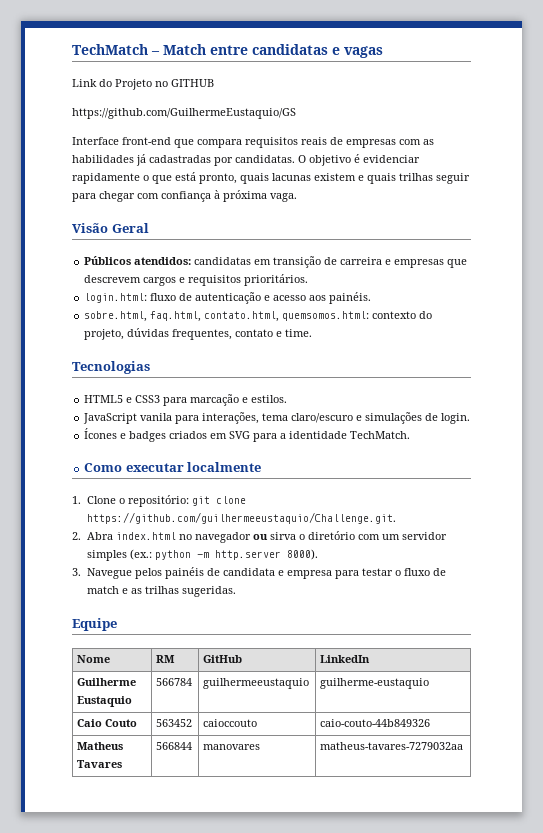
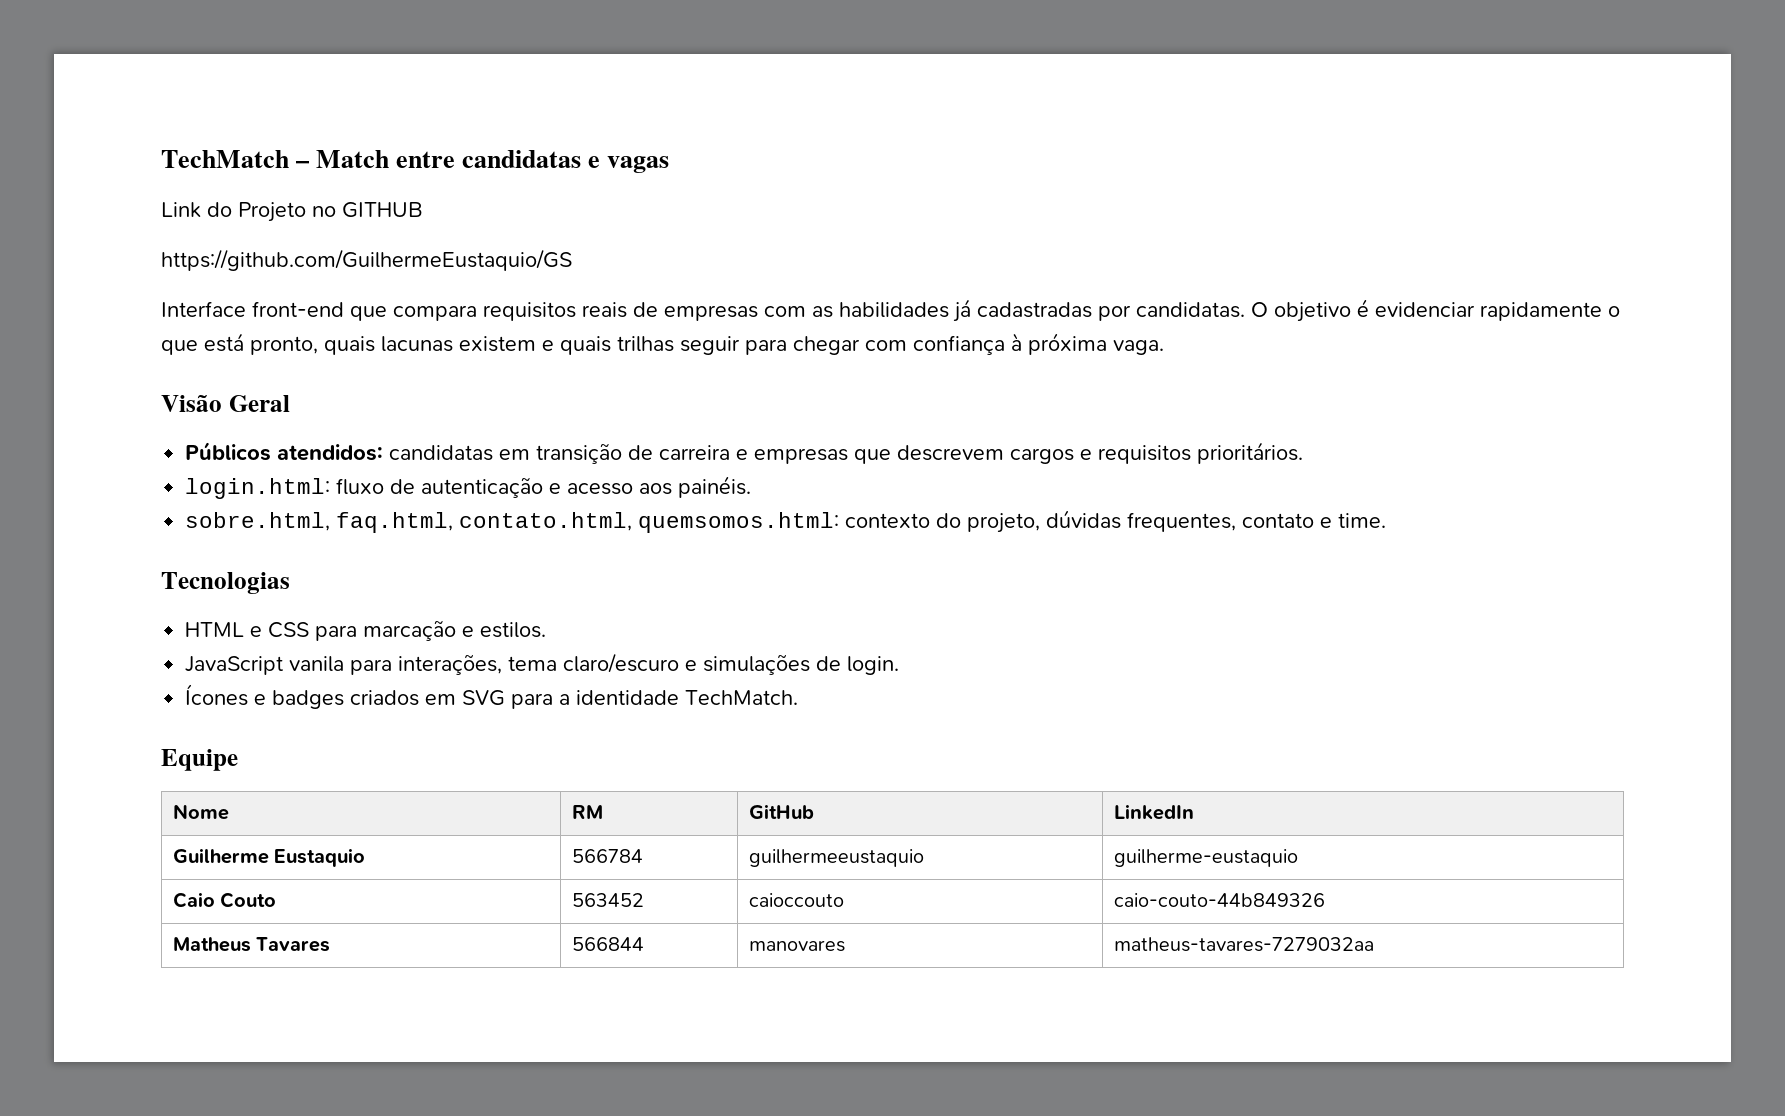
- HTML5 e CSS3 para marcação e estilos.
+ HTML e CSS para marcação e estilos.
- Como executar localmente
- 1. Clone o repositório: git clone https://github.com/guilhermeeustaquio/Challenge.git.
- 2. Abra index.html no navegador ou sirva o diretório com um servidor simples (ex.: python -m http.server 8000).
- 3. Navegue pelos painéis de candidata e empresa para testar o fluxo de match e as trilhas sugeridas.

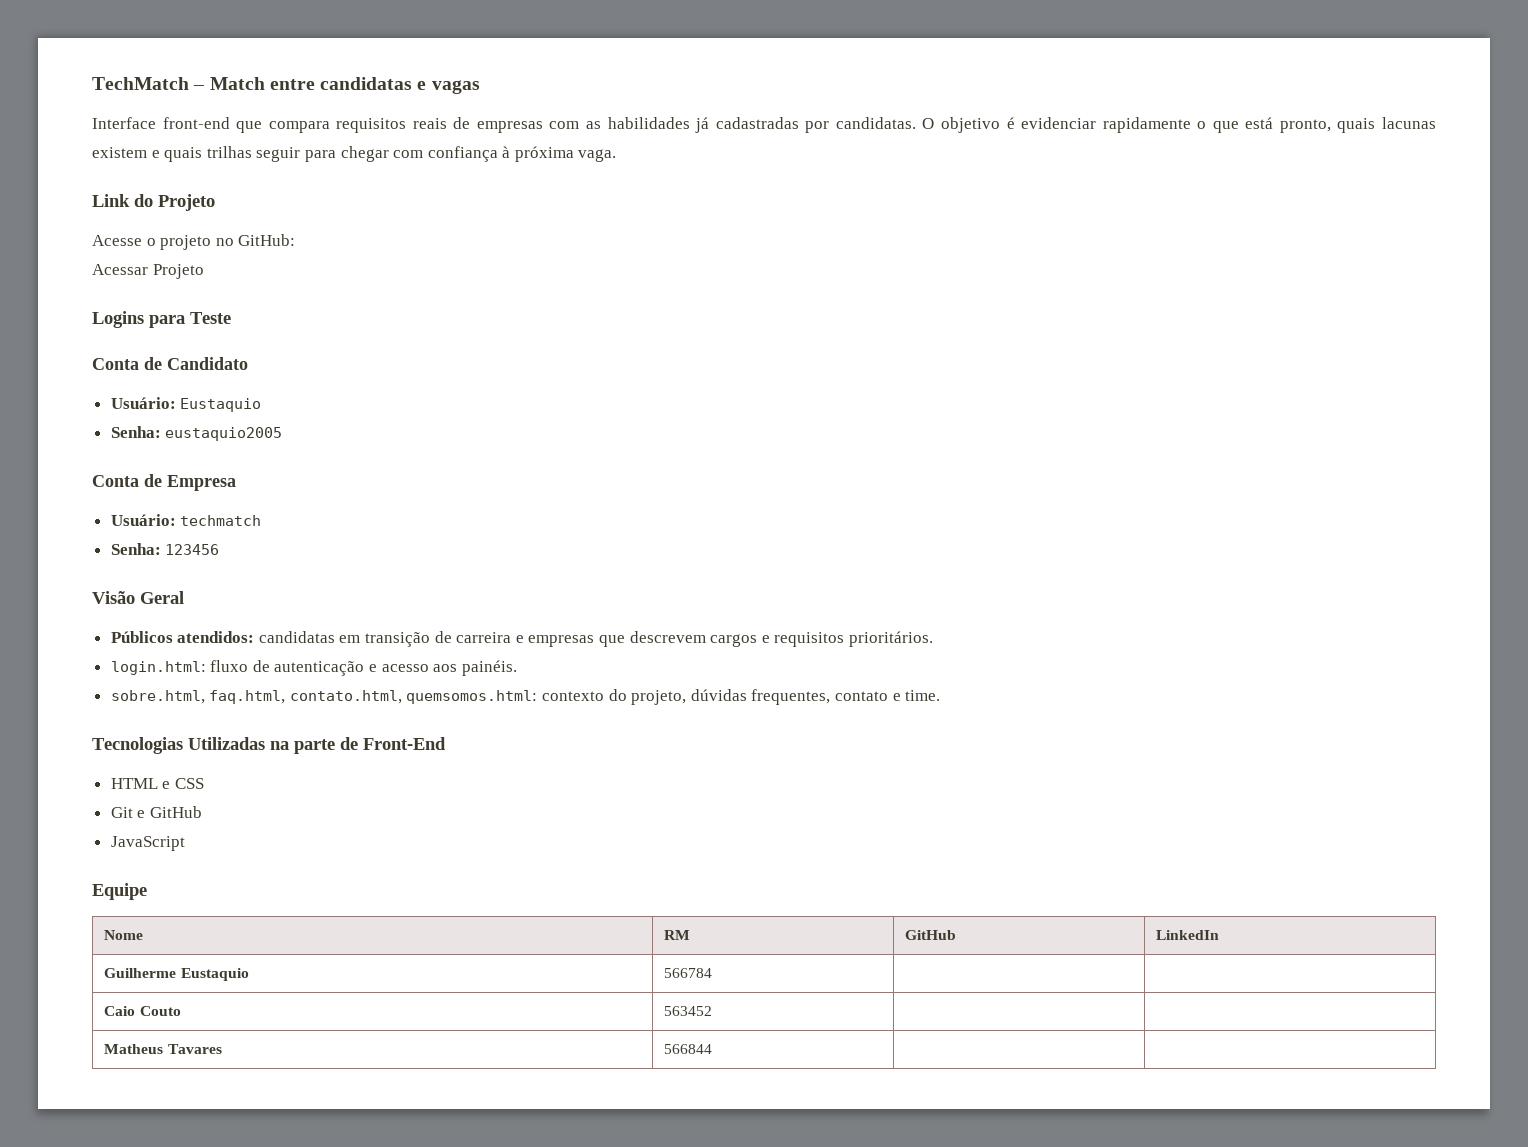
- Link do Projeto no GITHUB
- https://github.com/GuilhermeEustaquio/GS
+ Link do Projeto
+ Acesse o projeto no GitHub:
+ Acessar Projeto
+ Logins para Teste
+ Conta de Candidato
+ Usuário: Eustaquio
+ Senha: eustaquio2005
+ Conta de Empresa
+ Usuário: techmatch
+ Senha: 123456
- Tecnologias
- HTML e CSS para marcação e estilos.
- JavaScript vanila para interações, tema claro/escuro e simulações de login.
- Ícones e badges criados em SVG para a identidade TechMatch.
+ Tecnologias Utilizadas na parte de Front-End
+ HTML e CSS
+ Git e GitHub
+ JavaScript
- Guilherme Eustaquio | 566784 | guilhermeeustaquio | guilherme-eustaquio
+ Guilherme Eustaquio | 566784 | |
- Caio Couto | 563452 | caioccouto | caio-couto-44b849326
+ Caio Couto | 563452 | |
- Matheus Tavares | 566844 | manovares | matheus-tavares-7279032aa
+ Matheus Tavares | 566844 | |

